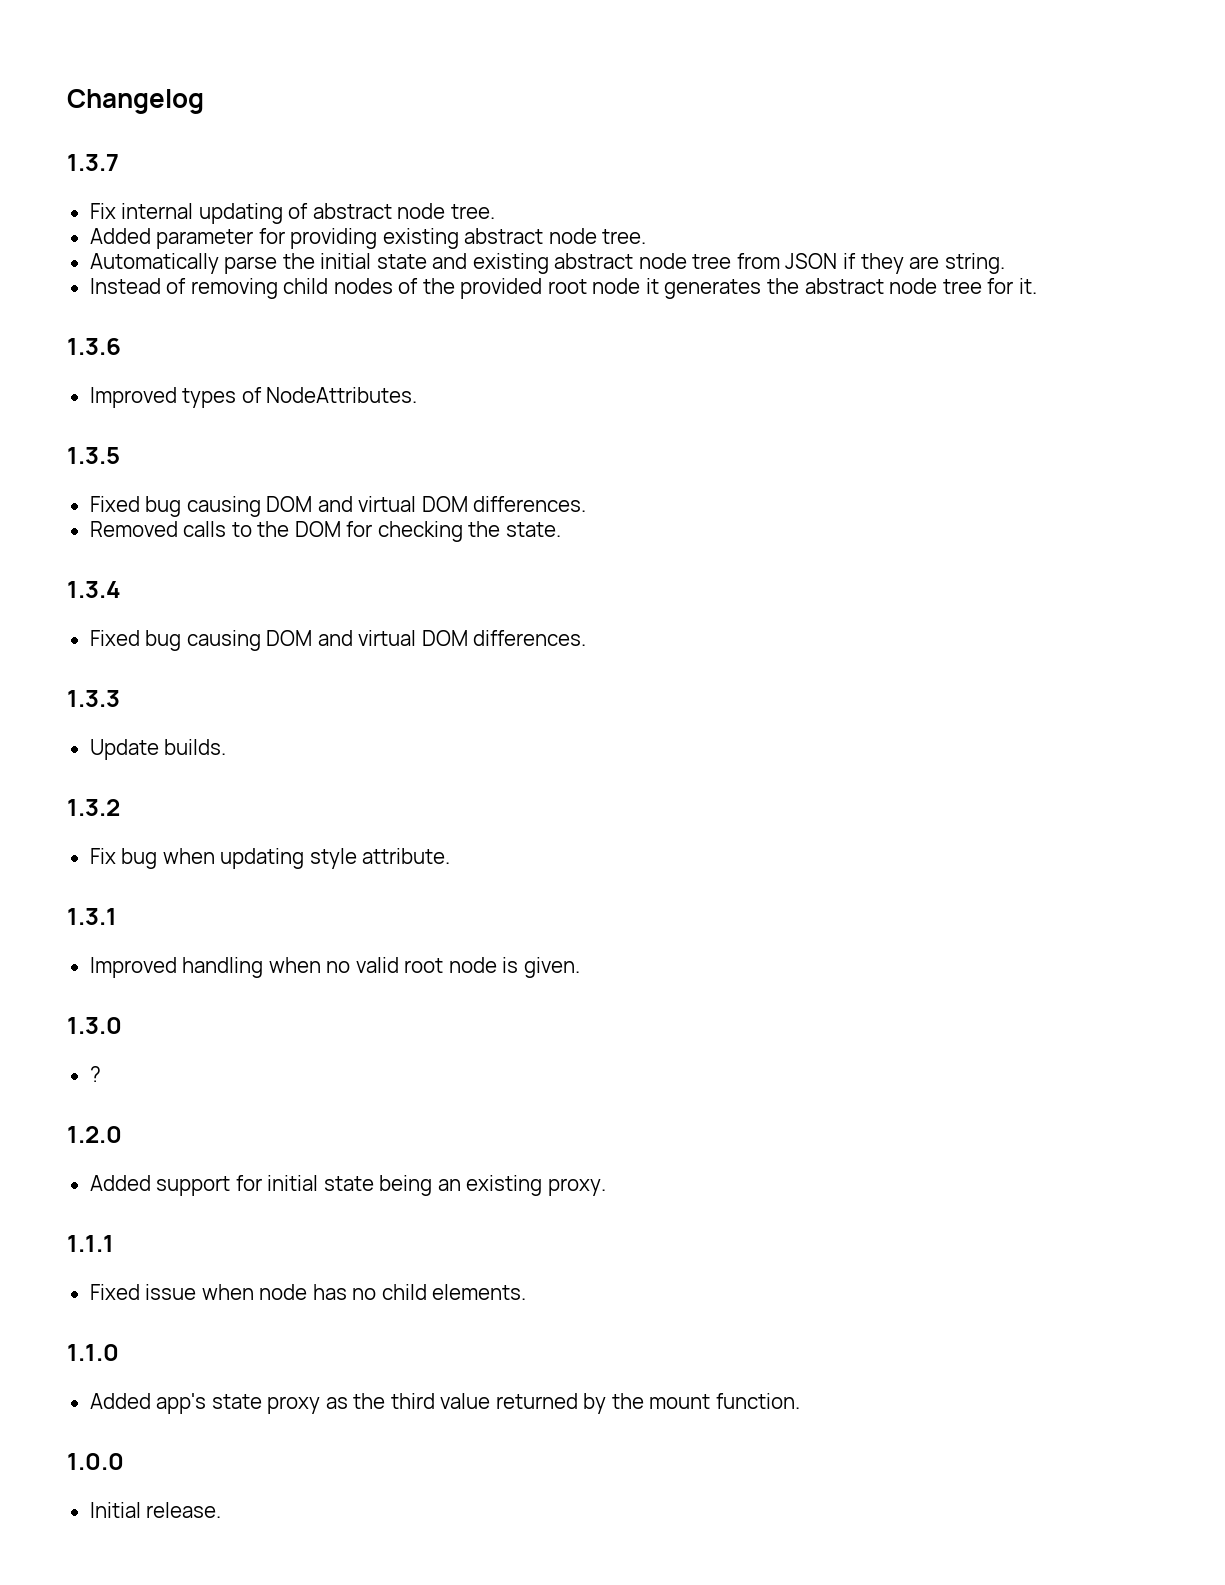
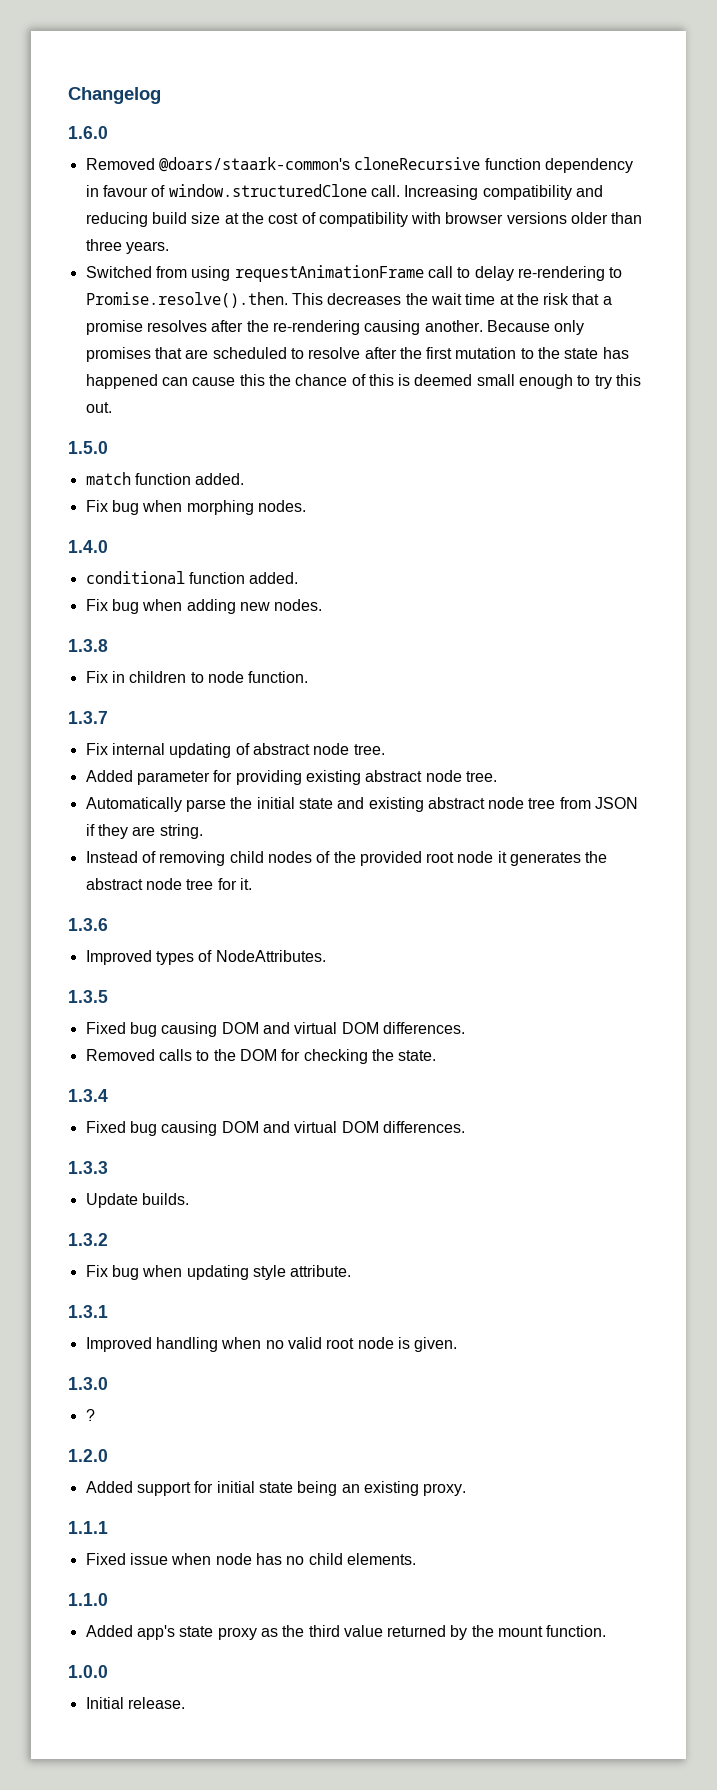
+ 1.6.0
+ Removed @doars/staark-common's cloneRecursive function dependency in favour of window.structuredClone call. Increasing compatibility and reducing build size at the cost of compatibility with browser versions older than three years.
+ Switched from using requestAnimationFrame call to delay re-rendering to Promise.resolve().then. This decreases the wait time at the risk that a promise resolves after the re-rendering causing another. Because only promises that are scheduled to resolve after the first mutation to the state has happened can cause this the chance of this is deemed small enough to try this out.
+ 1.5.0
+ match function added.
+ Fix bug when morphing nodes.
+ 1.4.0
+ conditional function added.
+ Fix bug when adding new nodes.
+ 1.3.8
+ Fix in children to node function.

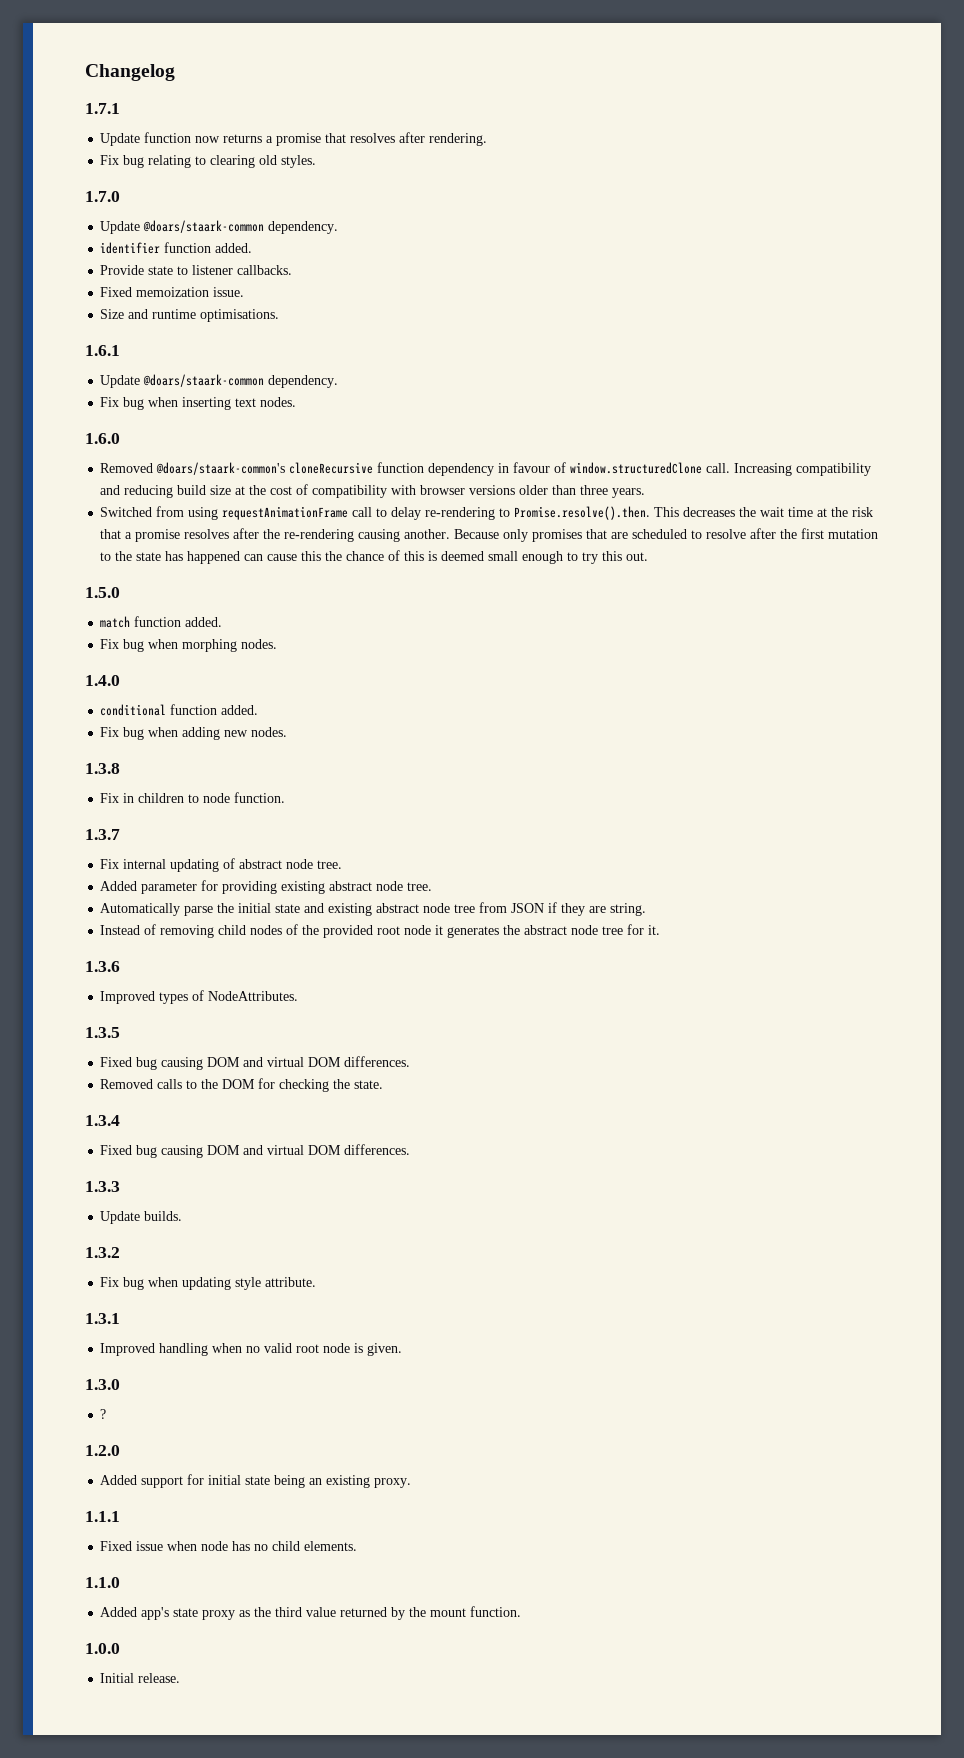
+ 1.7.1
+ Update function now returns a promise that resolves after rendering.
+ Fix bug relating to clearing old styles.
+ 1.7.0
+ Update @doars/staark-common dependency.
+ identifier function added.
+ Provide state to listener callbacks.
+ Fixed memoization issue.
+ Size and runtime optimisations.
+ 1.6.1
+ Update @doars/staark-common dependency.
+ Fix bug when inserting text nodes.

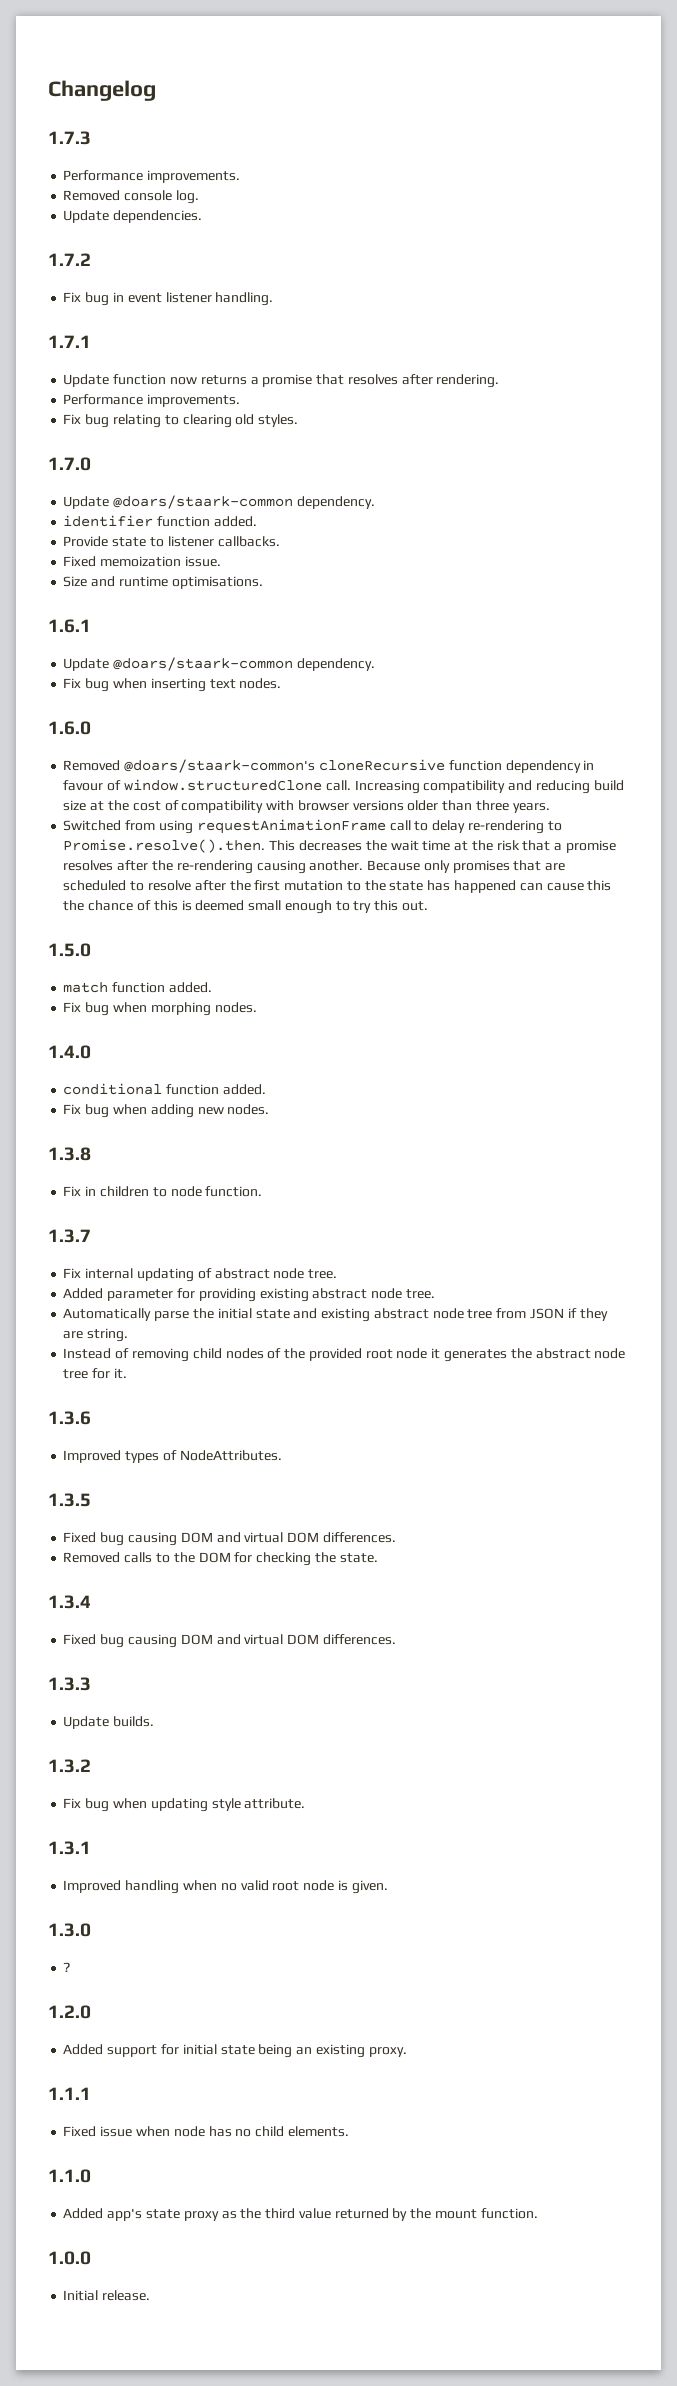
+ 1.7.3
+ Performance improvements.
+ Removed console log.
+ Update dependencies.
+ 1.7.2
+ Fix bug in event listener handling.
  Update function now returns a promise that resolves after rendering.
+ Performance improvements.

